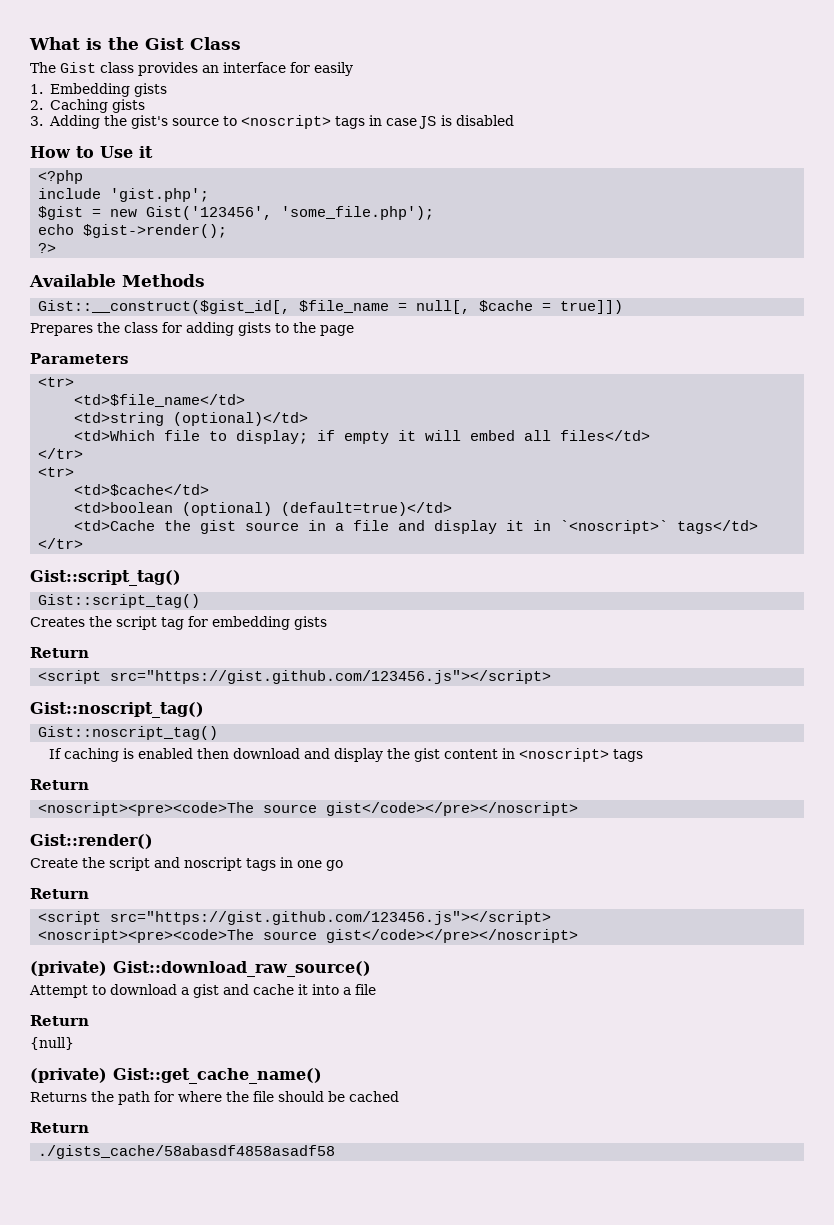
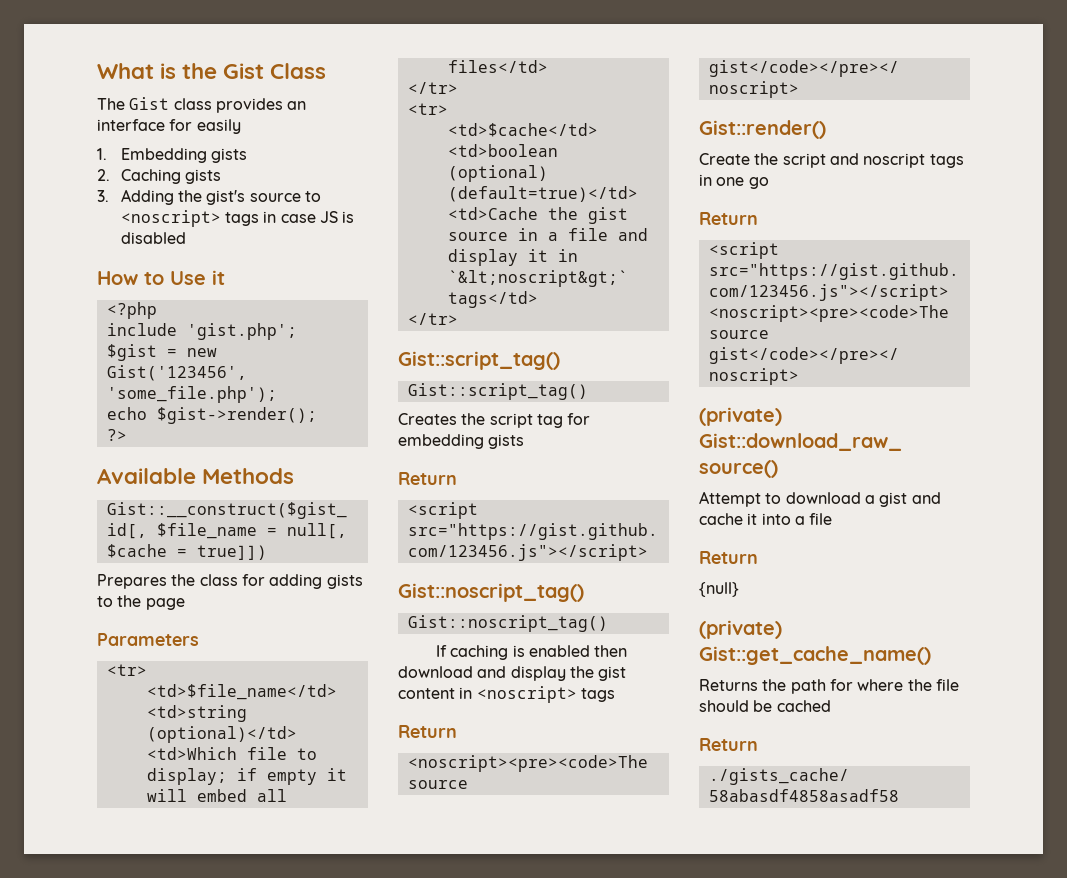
- <td>Cache the gist source in a file and display it in `<noscript>` tags</td>
+ <td>Cache the gist source in a file and display it in `&lt;noscript&gt;` tags</td>

